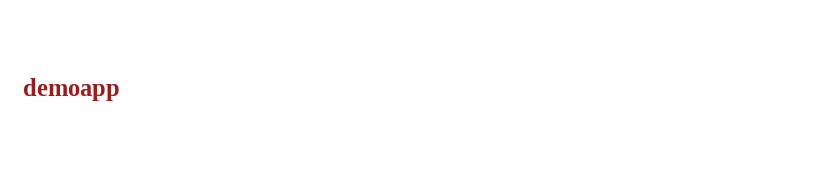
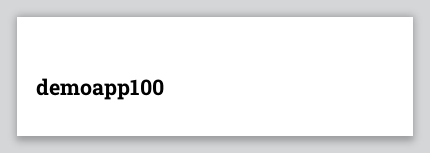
- demoapp
+ demoapp100

